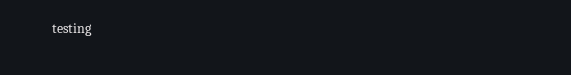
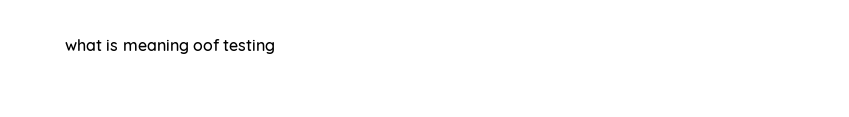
- testing
+ what is meaning oof testing

